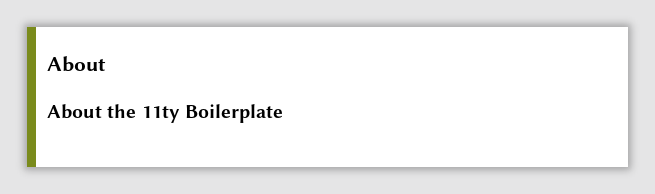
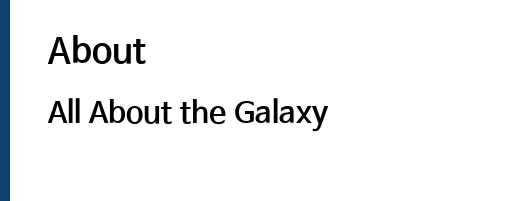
- About the 11ty Boilerplate
+ All About the Galaxy

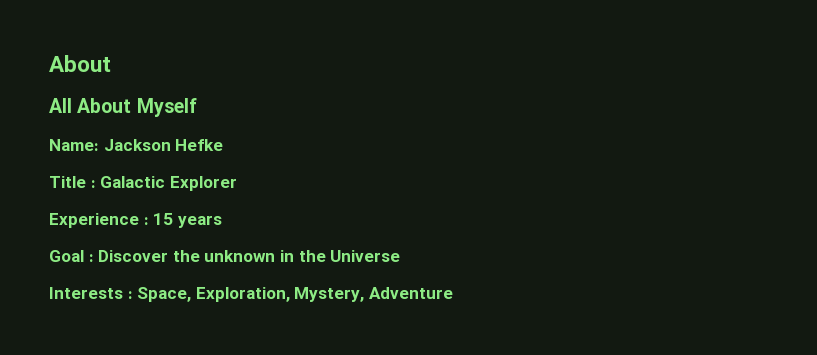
- All About the Galaxy
+ All About Myself
+ Name: Jackson Hefke
+ Title : Galactic Explorer
+ Experience : 15 years
+ Goal : Discover the unknown in the Universe
+ Interests : Space, Exploration, Mystery, Adventure

